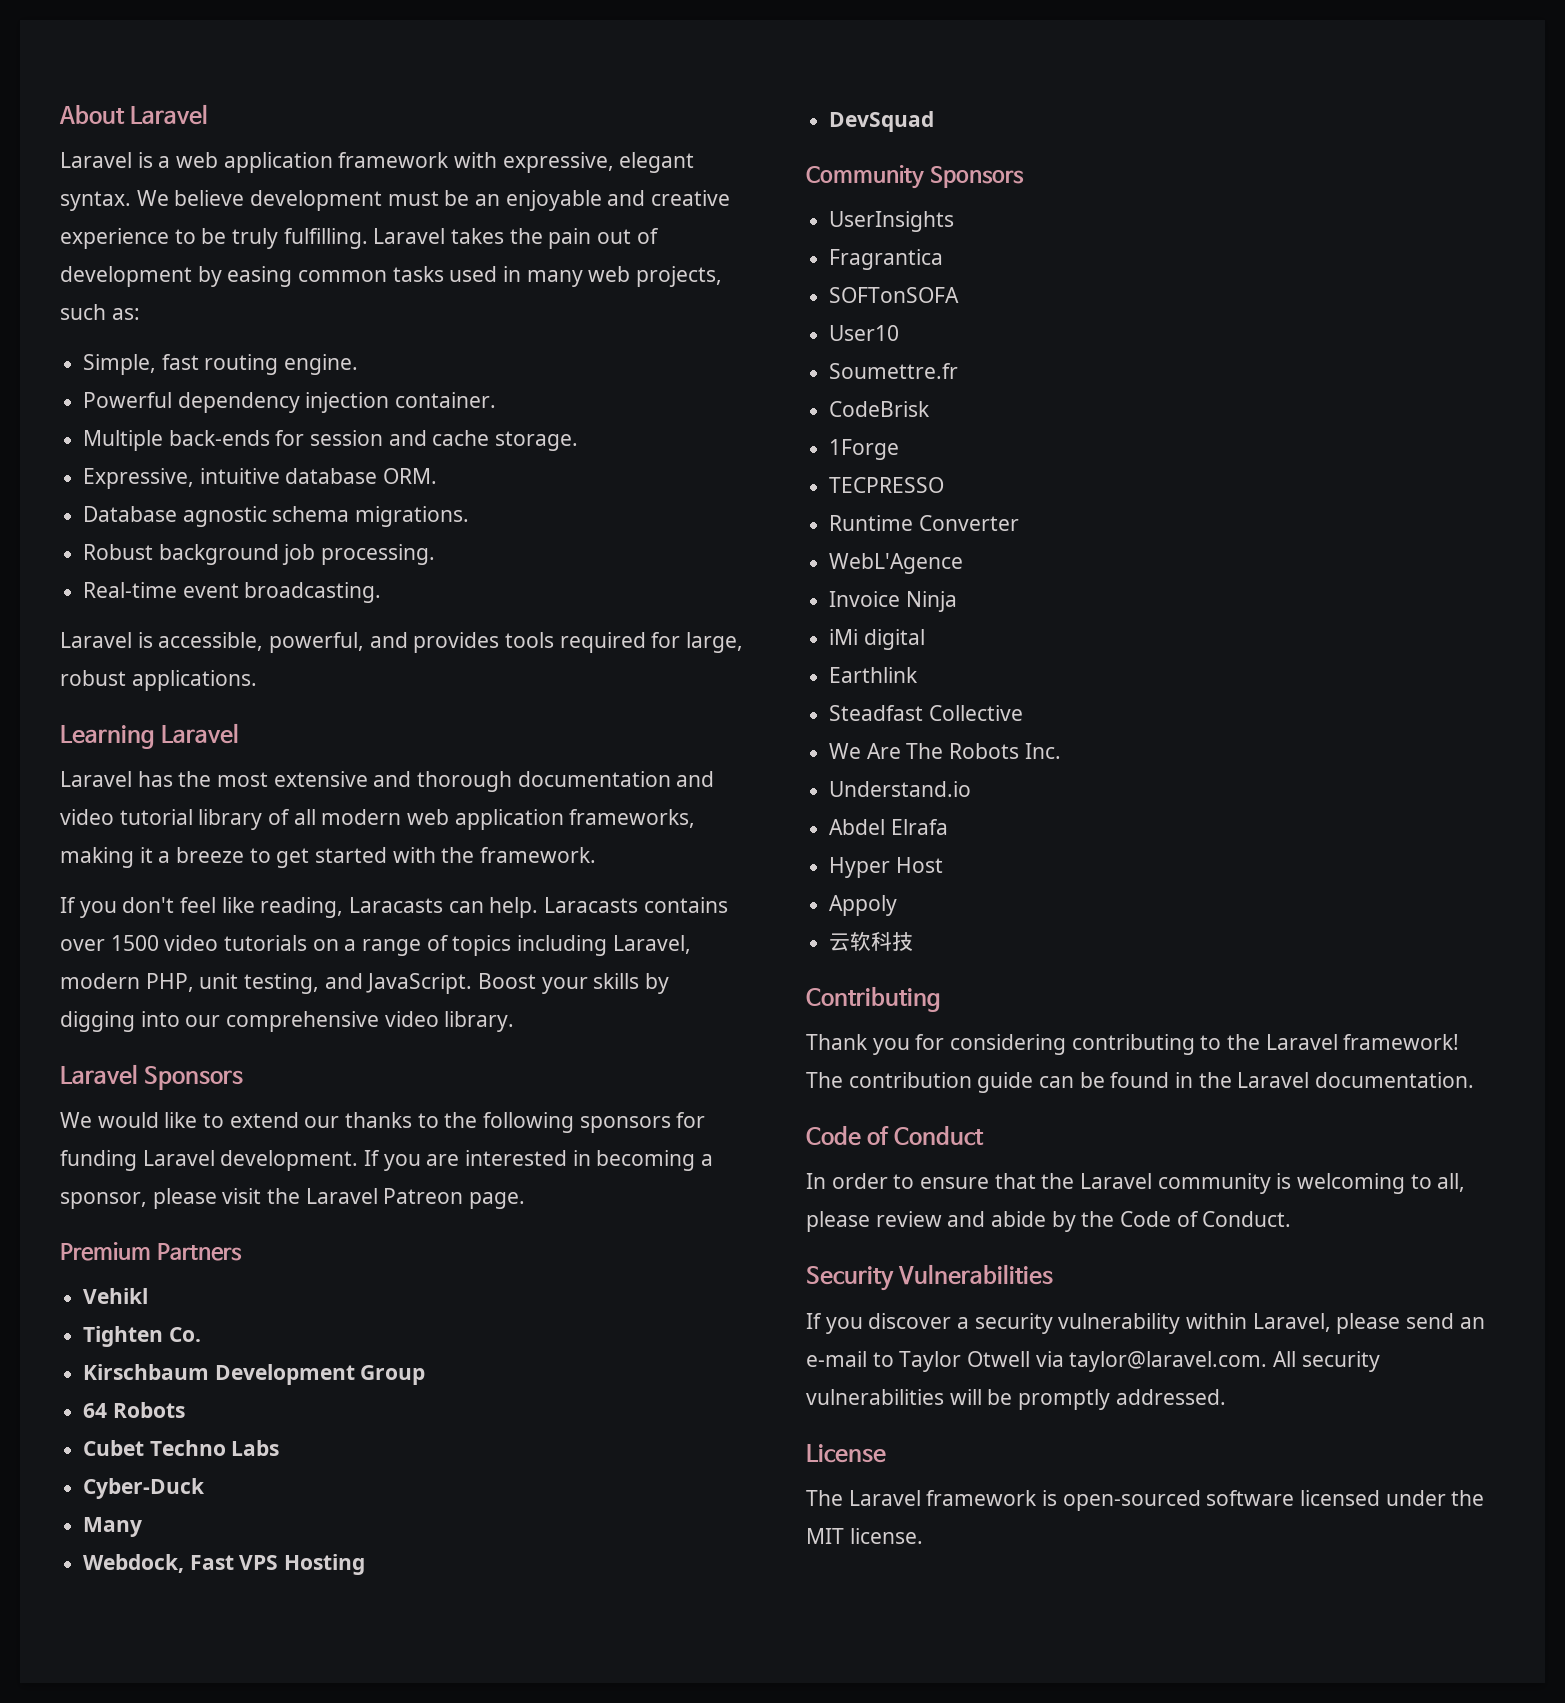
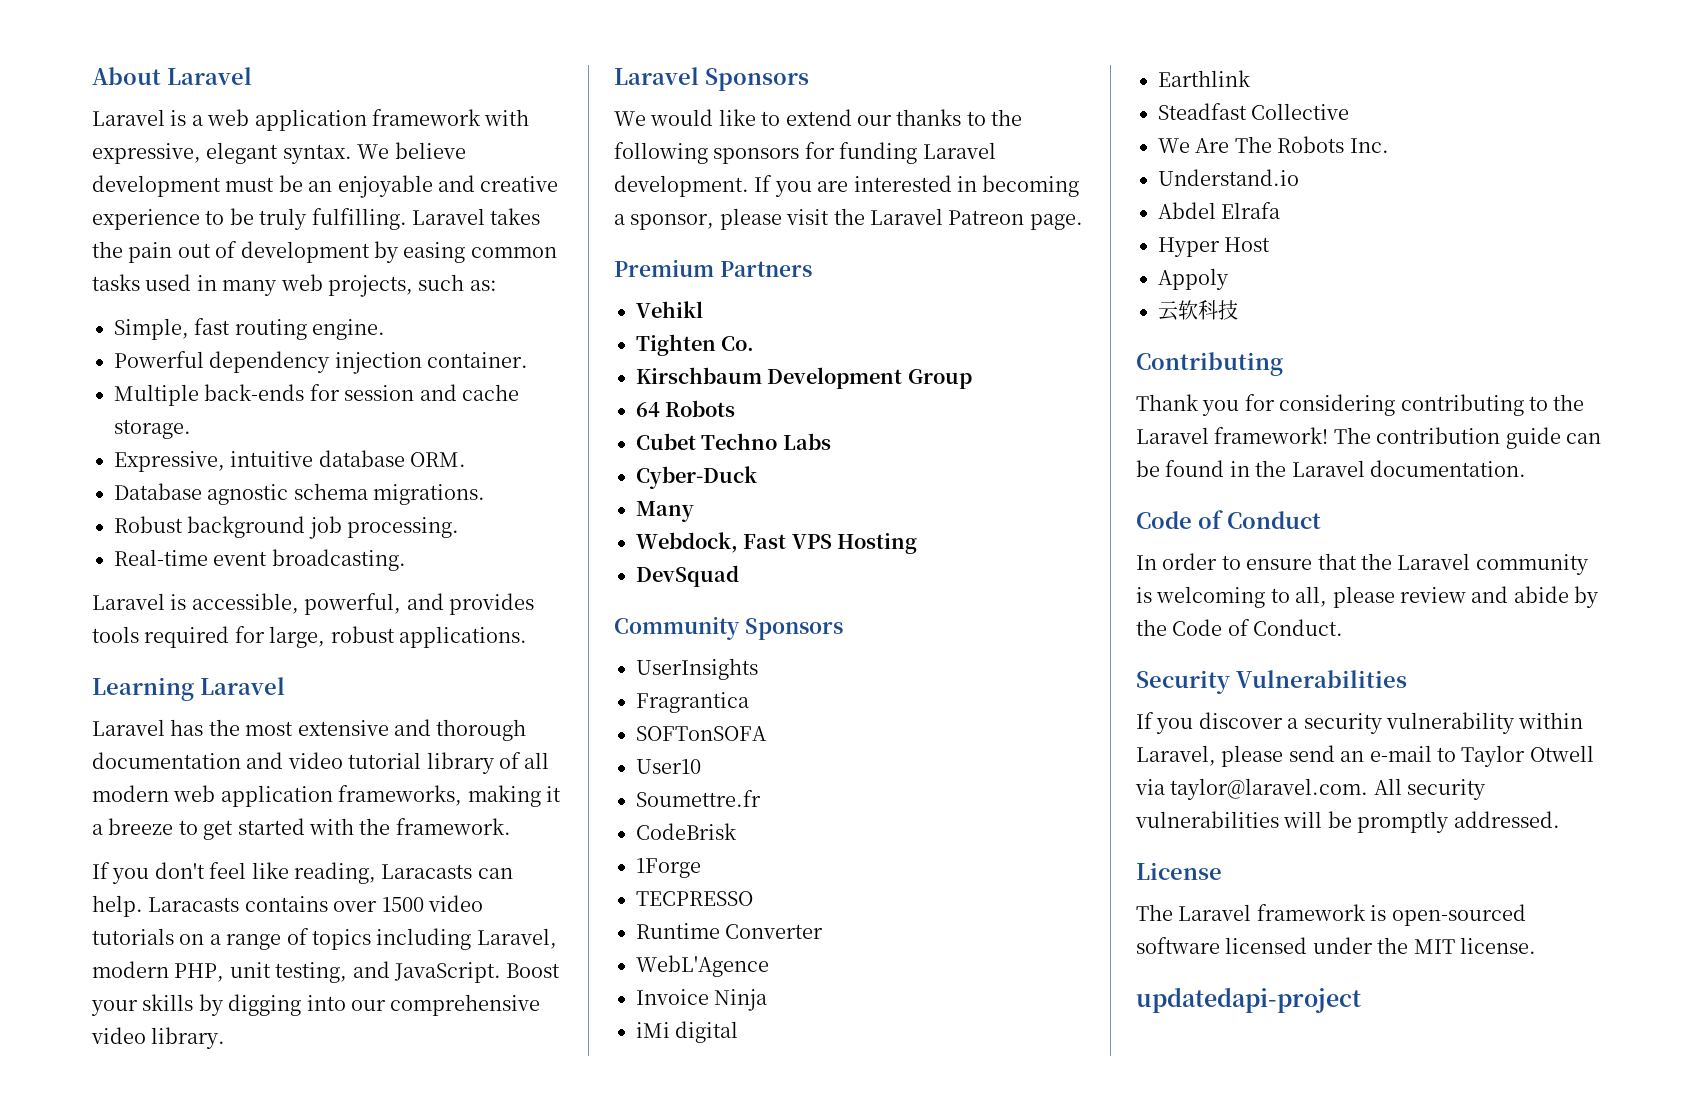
+ updatedapi-project

